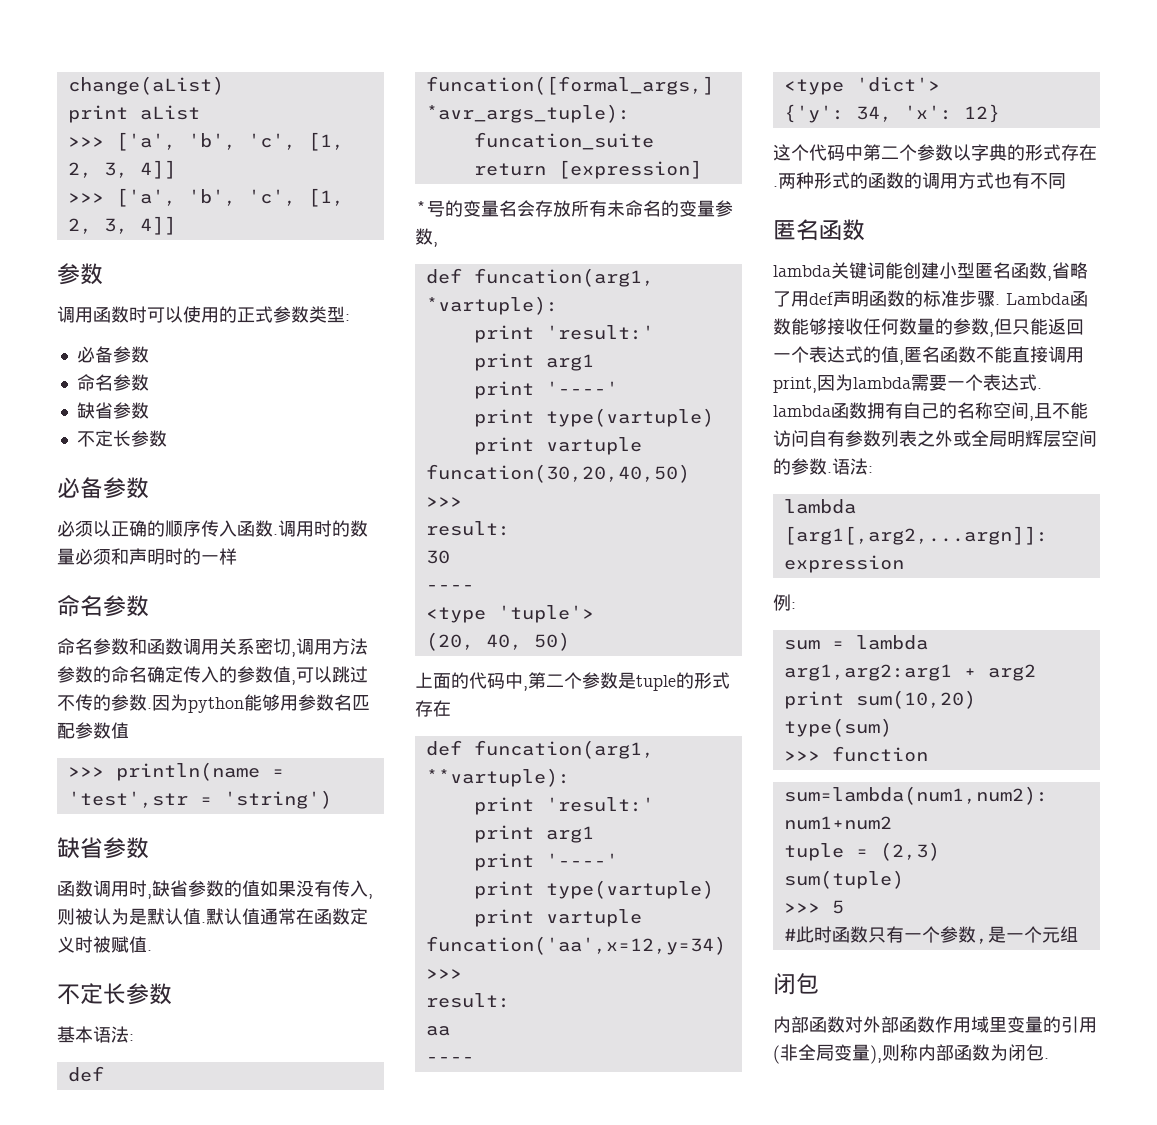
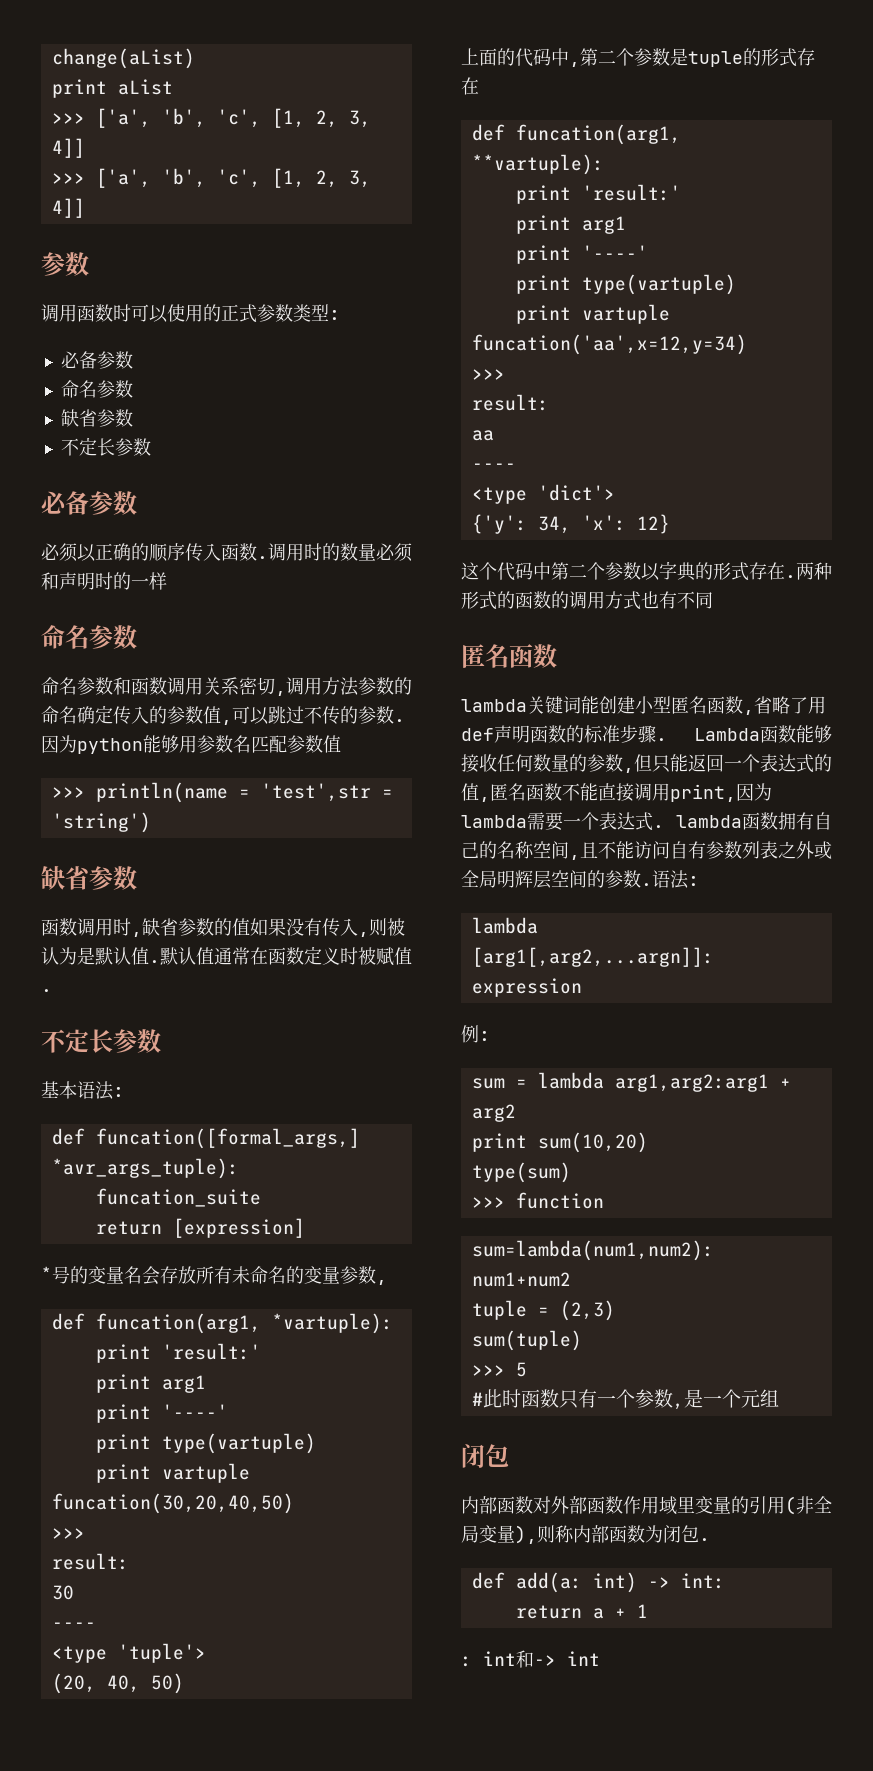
+ def add(a: int) -> int:
+ return a + 1
+ : int和-> int

